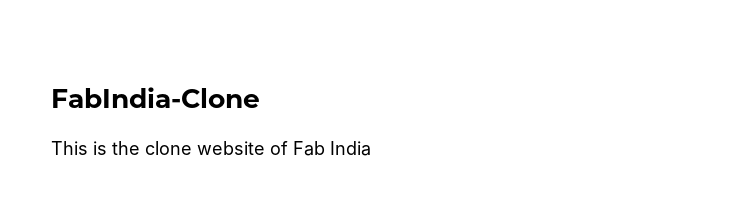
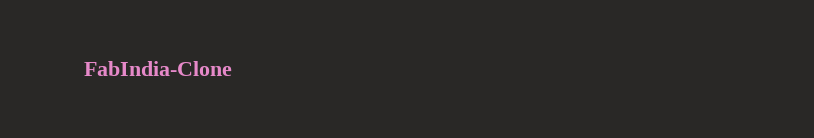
- This is the clone website of Fab India

